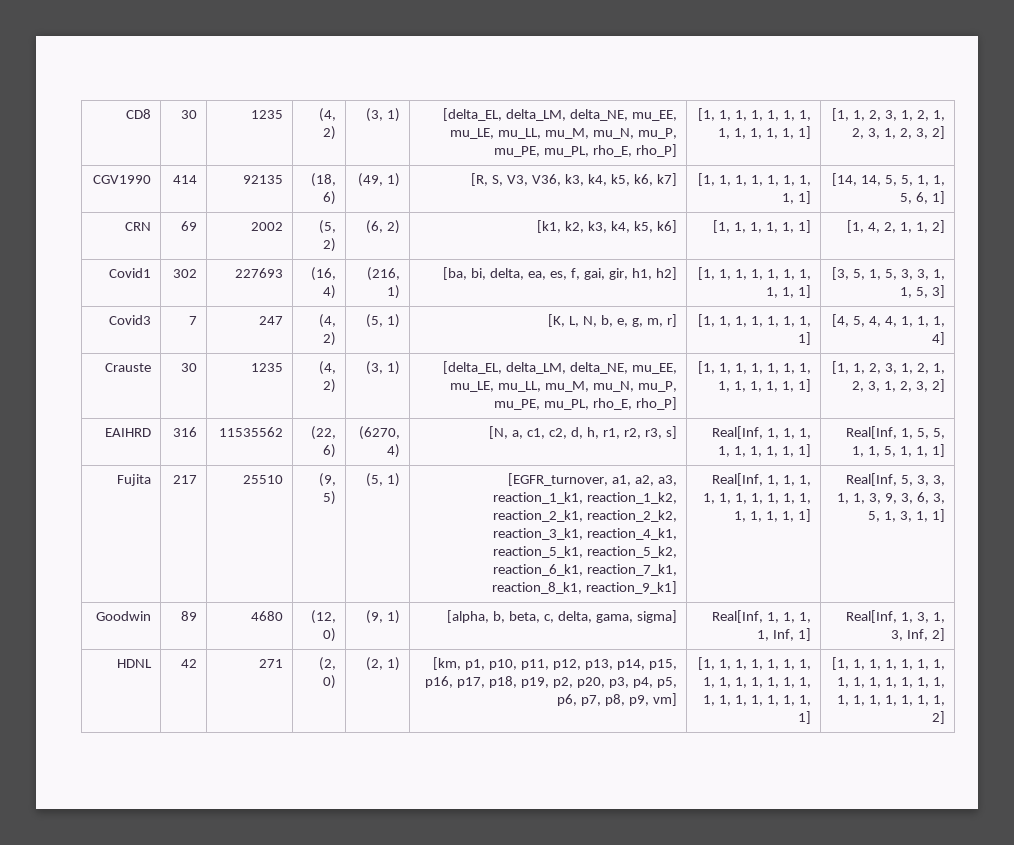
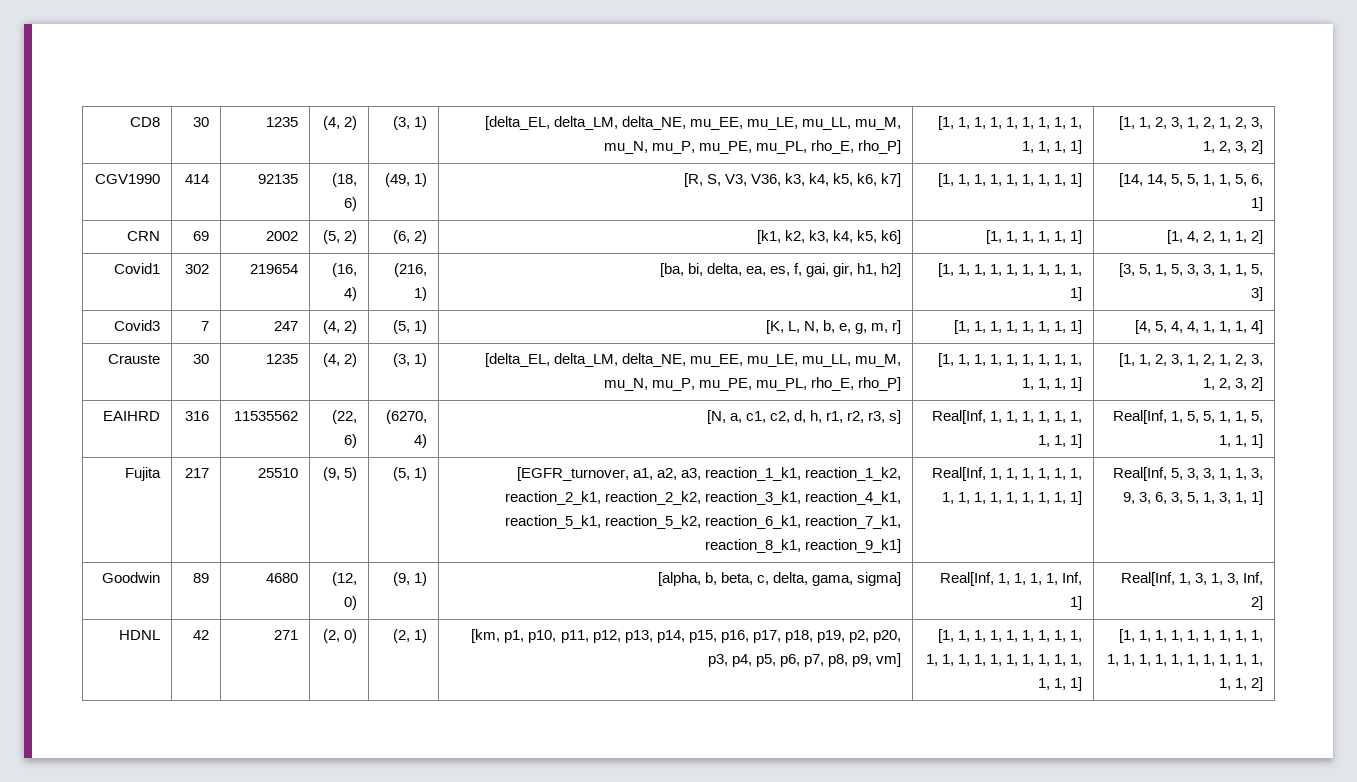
- Covid1 | 302 | 227693 | (16, 4) | (216, 1) | [ba, bi, delta, ea, es, f, gai, gir, h1, h2] | [1, 1, 1, 1, 1, 1, 1, 1, 1, 1] | [3, 5, 1, 5, 3, 3, 1, 1, 5, 3]
+ Covid1 | 302 | 219654 | (16, 4) | (216, 1) | [ba, bi, delta, ea, es, f, gai, gir, h1, h2] | [1, 1, 1, 1, 1, 1, 1, 1, 1, 1] | [3, 5, 1, 5, 3, 3, 1, 1, 5, 3]

